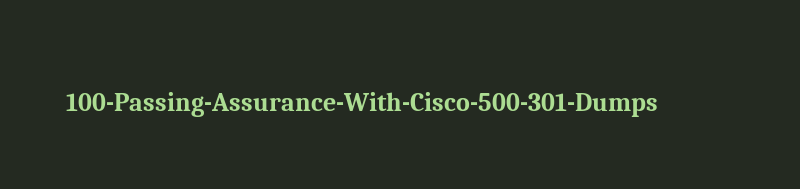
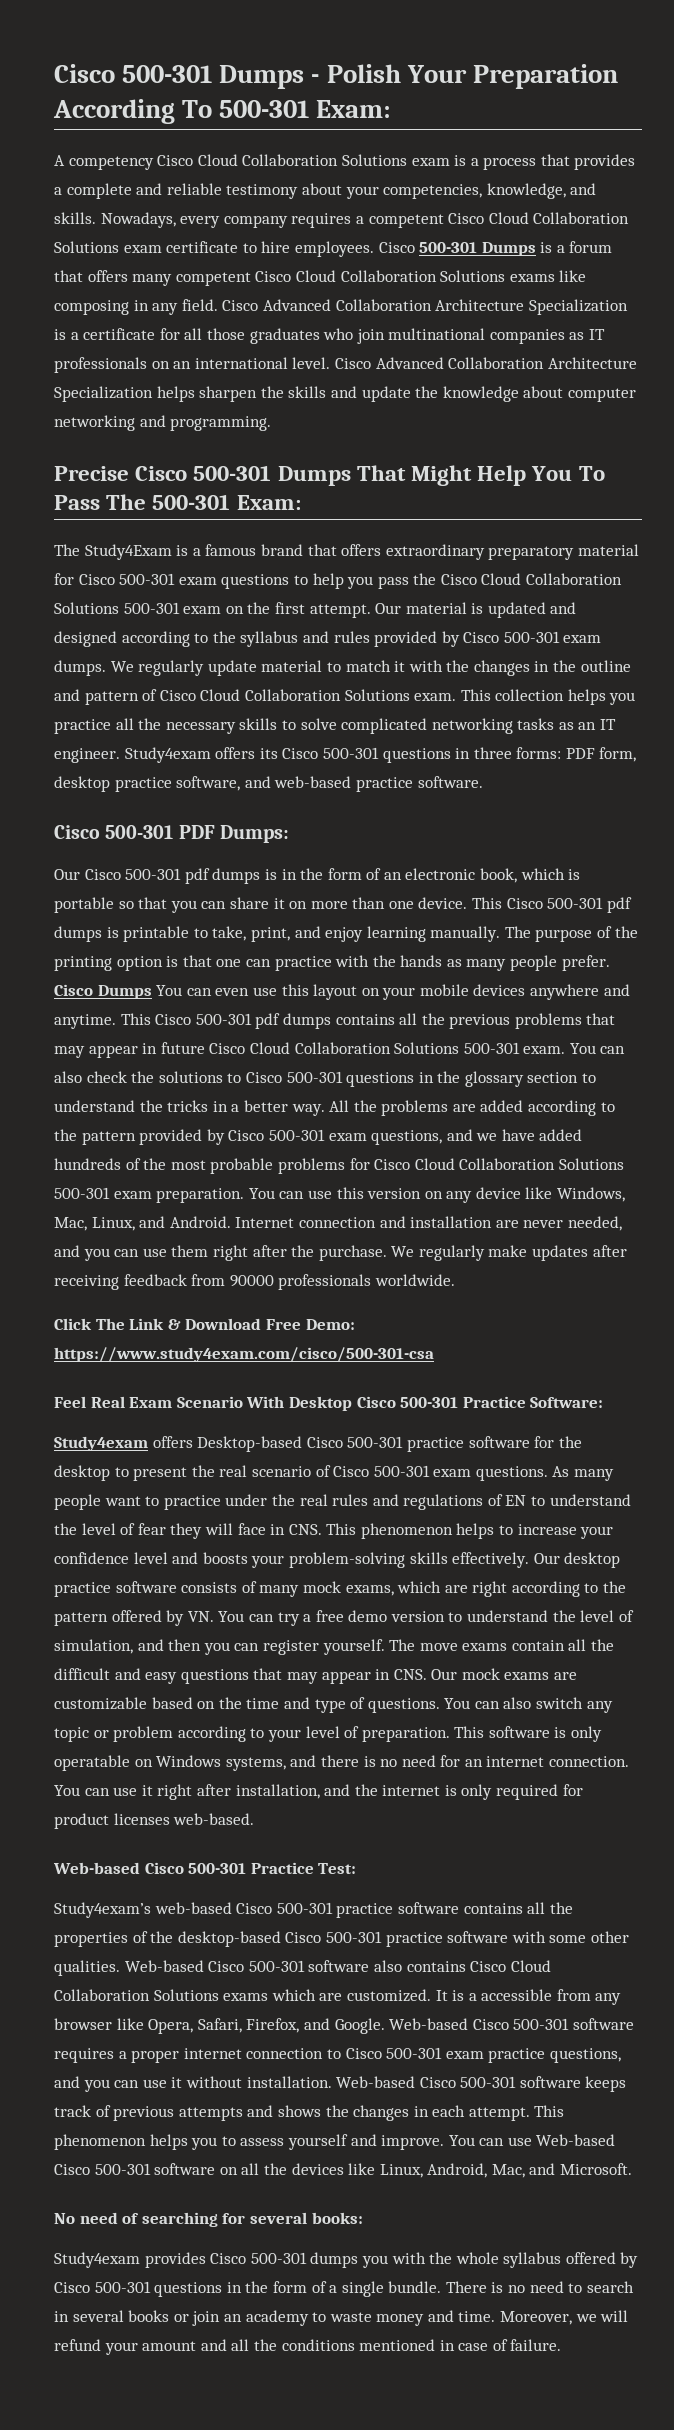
- 100-Passing-Assurance-With-Cisco-500-301-Dumps
+ Cisco 500-301 Dumps - Polish Your Preparation According To 500-301 Exam:
+ A competency Cisco Cloud Collaboration Solutions exam is a process that provides a complete and reliable testimony about your competencies, knowledge, and skills. Nowadays, every company requires a competent Cisco Cloud Collaboration Solutions exam certificate to hire employees. Cisco 500-301 Dumps is a forum that offers many competent Cisco Cloud Collaboration Solutions exams like composing in any field. Cisco Advanced Collaboration Architecture Specialization is a certificate for all those graduates who join multinational companies as IT professionals on an international level. Cisco Advanced Collaboration Architecture Specialization helps sharpen the skills and update the knowledge about computer networking and programming.
+ Precise Cisco 500-301 Dumps That Might Help You To Pass The 500-301 Exam:
+ The Study4Exam is a famous brand that offers extraordinary preparatory material for Cisco 500-301 exam questions to help you pass the Cisco Cloud Collaboration Solutions 500-301 exam on the first attempt. Our material is updated and designed according to the syllabus and rules provided by Cisco 500-301 exam dumps. We regularly update material to match it with the changes in the outline and pattern of Cisco Cloud Collaboration Solutions exam. This collection helps you practice all the necessary skills to solve complicated networking tasks as an IT engineer. Study4exam offers its Cisco 500-301 questions in three forms: PDF form, desktop practice software, and web-based practice software.
+ Cisco 500-301 PDF Dumps:
+ Our Cisco 500-301 pdf dumps is in the form of an electronic book, which is portable so that you can share it on more than one device. This Cisco 500-301 pdf dumps is printable to take, print, and enjoy learning manually. The purpose of the printing option is that one can practice with the hands as many people prefer. Cisco Dumps You can even use this layout on your mobile devices anywhere and anytime. This Cisco 500-301 pdf dumps contains all the previous problems that may appear in future Cisco Cloud Collaboration Solutions 500-301 exam. You can also check the solutions to Cisco 500-301 questions in the glossary section to understand the tricks in a better way. All the problems are added according to the pattern provided by Cisco 500-301 exam questions, and we have added hundreds of the most probable problems for Cisco Cloud Collaboration Solutions 500-301 exam preparation. You can use this version on any device like Windows, Mac, Linux, and Android. Internet connection and installation are never needed, and you can use them right after the purchase. We regularly make updates after receiving feedback from 90000 professionals worldwide.
+ Click The Link & Download Free Demo: https://www.study4exam.com/cisco/500-301-csa
+ Feel Real Exam Scenario With Desktop Cisco 500-301 Practice Software:
+ Study4exam offers Desktop-based Cisco 500-301 practice software for the desktop to present the real scenario of Cisco 500-301 exam questions. As many people want to practice under the real rules and regulations of EN to understand the level of fear they will face in CNS. This phenomenon helps to increase your confidence level and boosts your problem-solving skills effectively. Our desktop practice software consists of many mock exams, which are right according to the pattern offered by VN. You can try a free demo version to understand the level of simulation, and then you can register yourself. The move exams contain all the difficult and easy questions that may appear in CNS. Our mock exams are customizable based on the time and type of questions. You can also switch any topic or problem according to your level of preparation. This software is only operatable on Windows systems, and there is no need for an internet connection. You can use it right after installation, and the internet is only required for product licenses web-based.
+ Web-based Cisco 500-301 Practice Test:
+ Study4exam’s web-based Cisco 500-301 practice software contains all the properties of the desktop-based Cisco 500-301 practice software with some other qualities. Web-based Cisco 500-301 software also contains Cisco Cloud Collaboration Solutions exams which are customized. It is a accessible from any browser like Opera, Safari, Firefox, and Google. Web-based Cisco 500-301 software requires a proper internet connection to Cisco 500-301 exam practice questions, and you can use it without installation. Web-based Cisco 500-301 software keeps track of previous attempts and shows the changes in each attempt. This phenomenon helps you to assess yourself and improve. You can use Web-based Cisco 500-301 software on all the devices like Linux, Android, Mac, and Microsoft.
+ No need of searching for several books:
+ Study4exam provides Cisco 500-301 dumps you with the whole syllabus offered by Cisco 500-301 questions in the form of a single bundle. There is no need to search in several books or join an academy to waste money and time. Moreover, we will refund your amount and all the conditions mentioned in case of failure.

